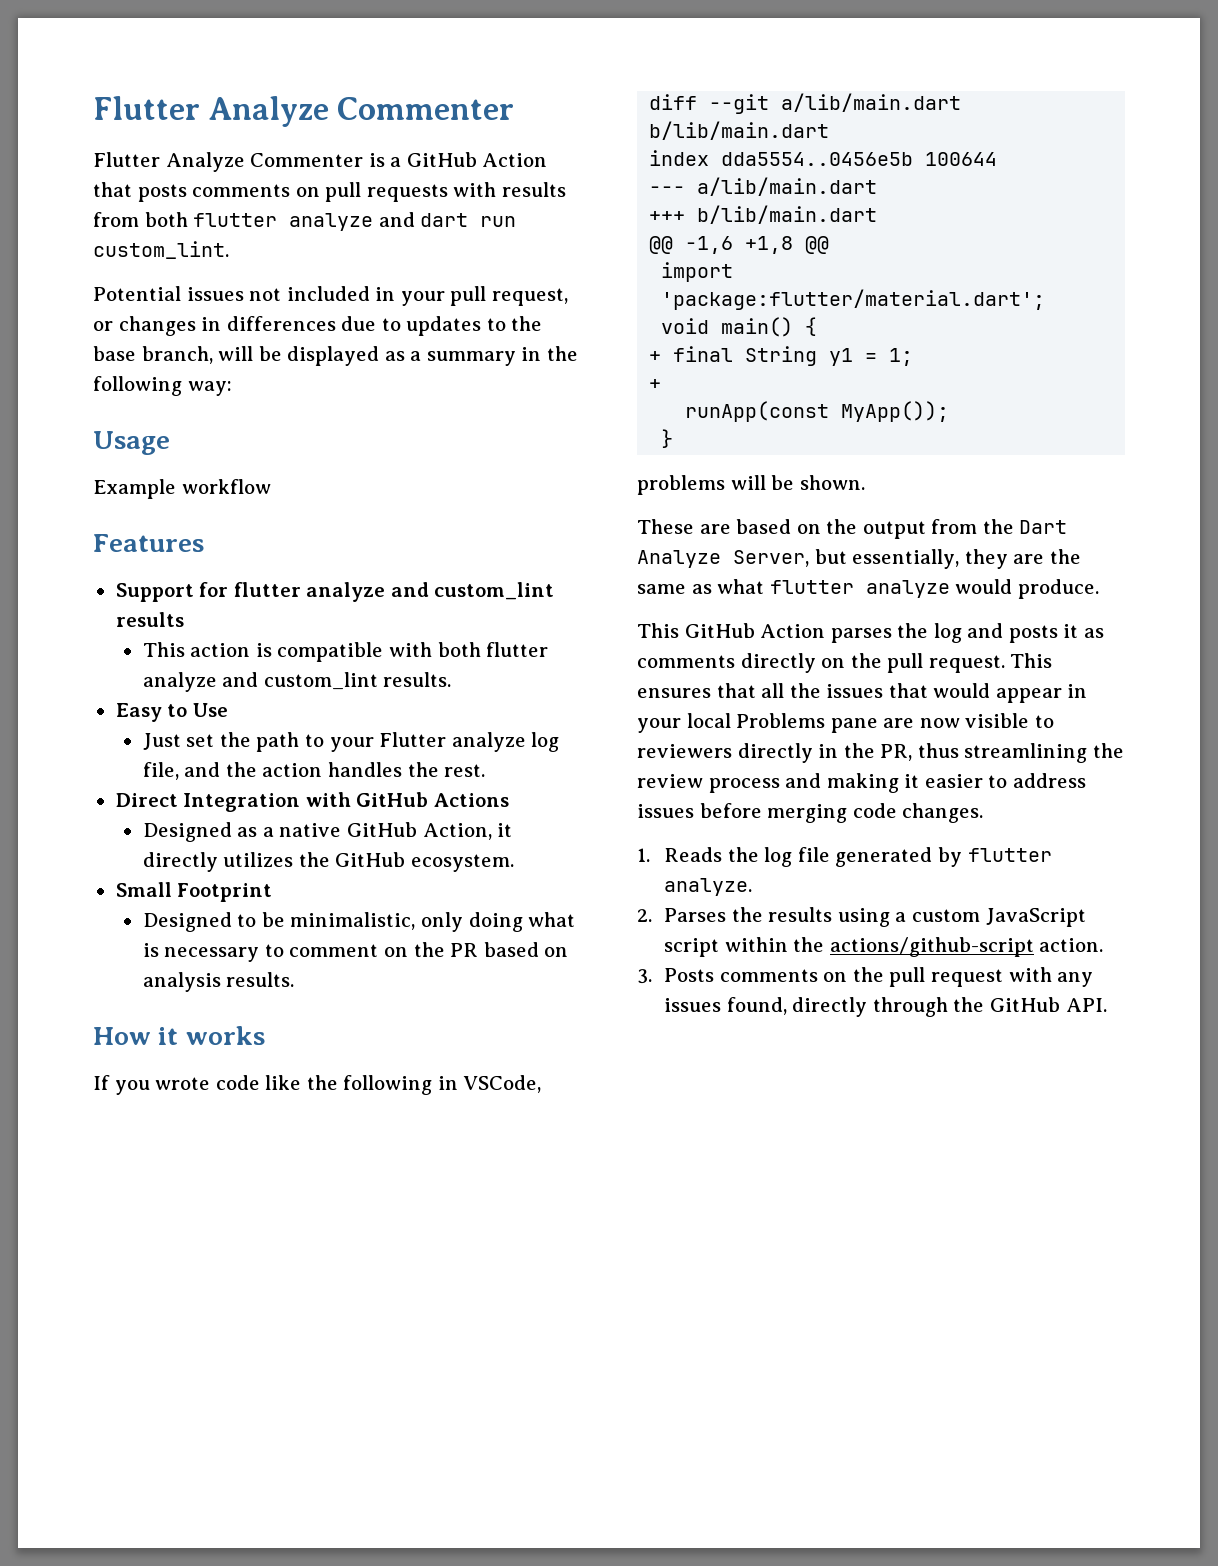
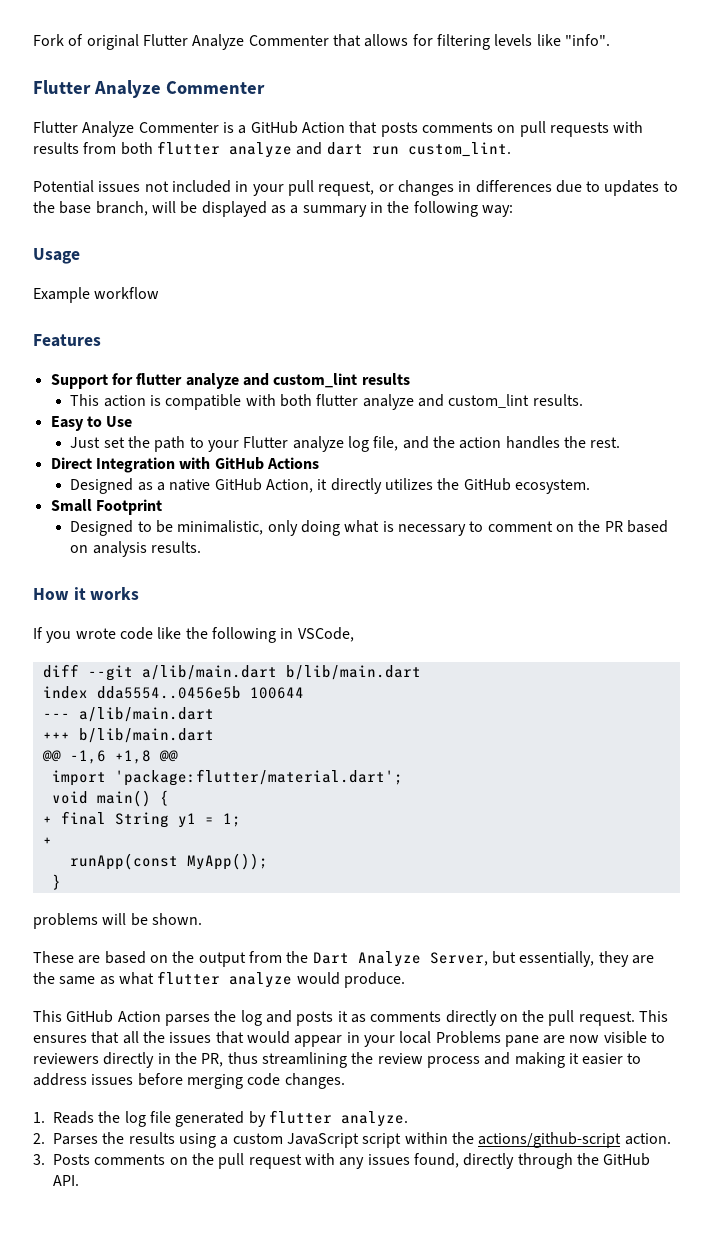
+ Fork of original Flutter Analyze Commenter that allows for filtering levels like "info".

